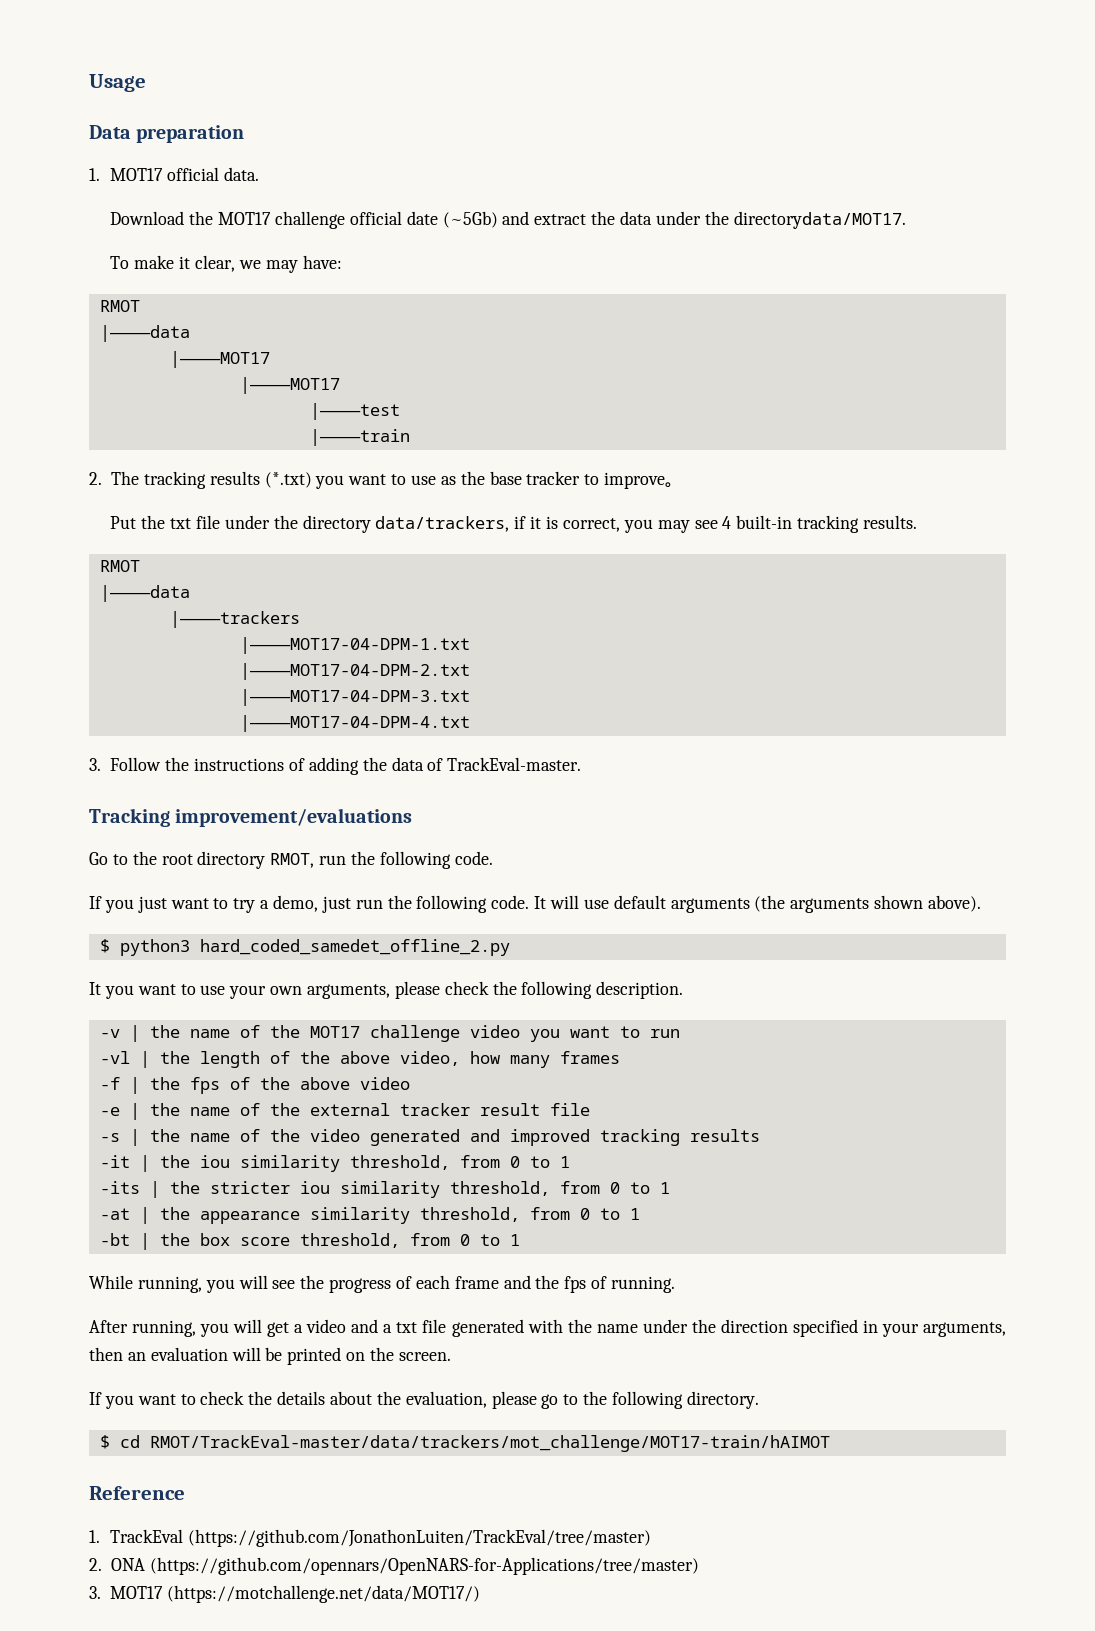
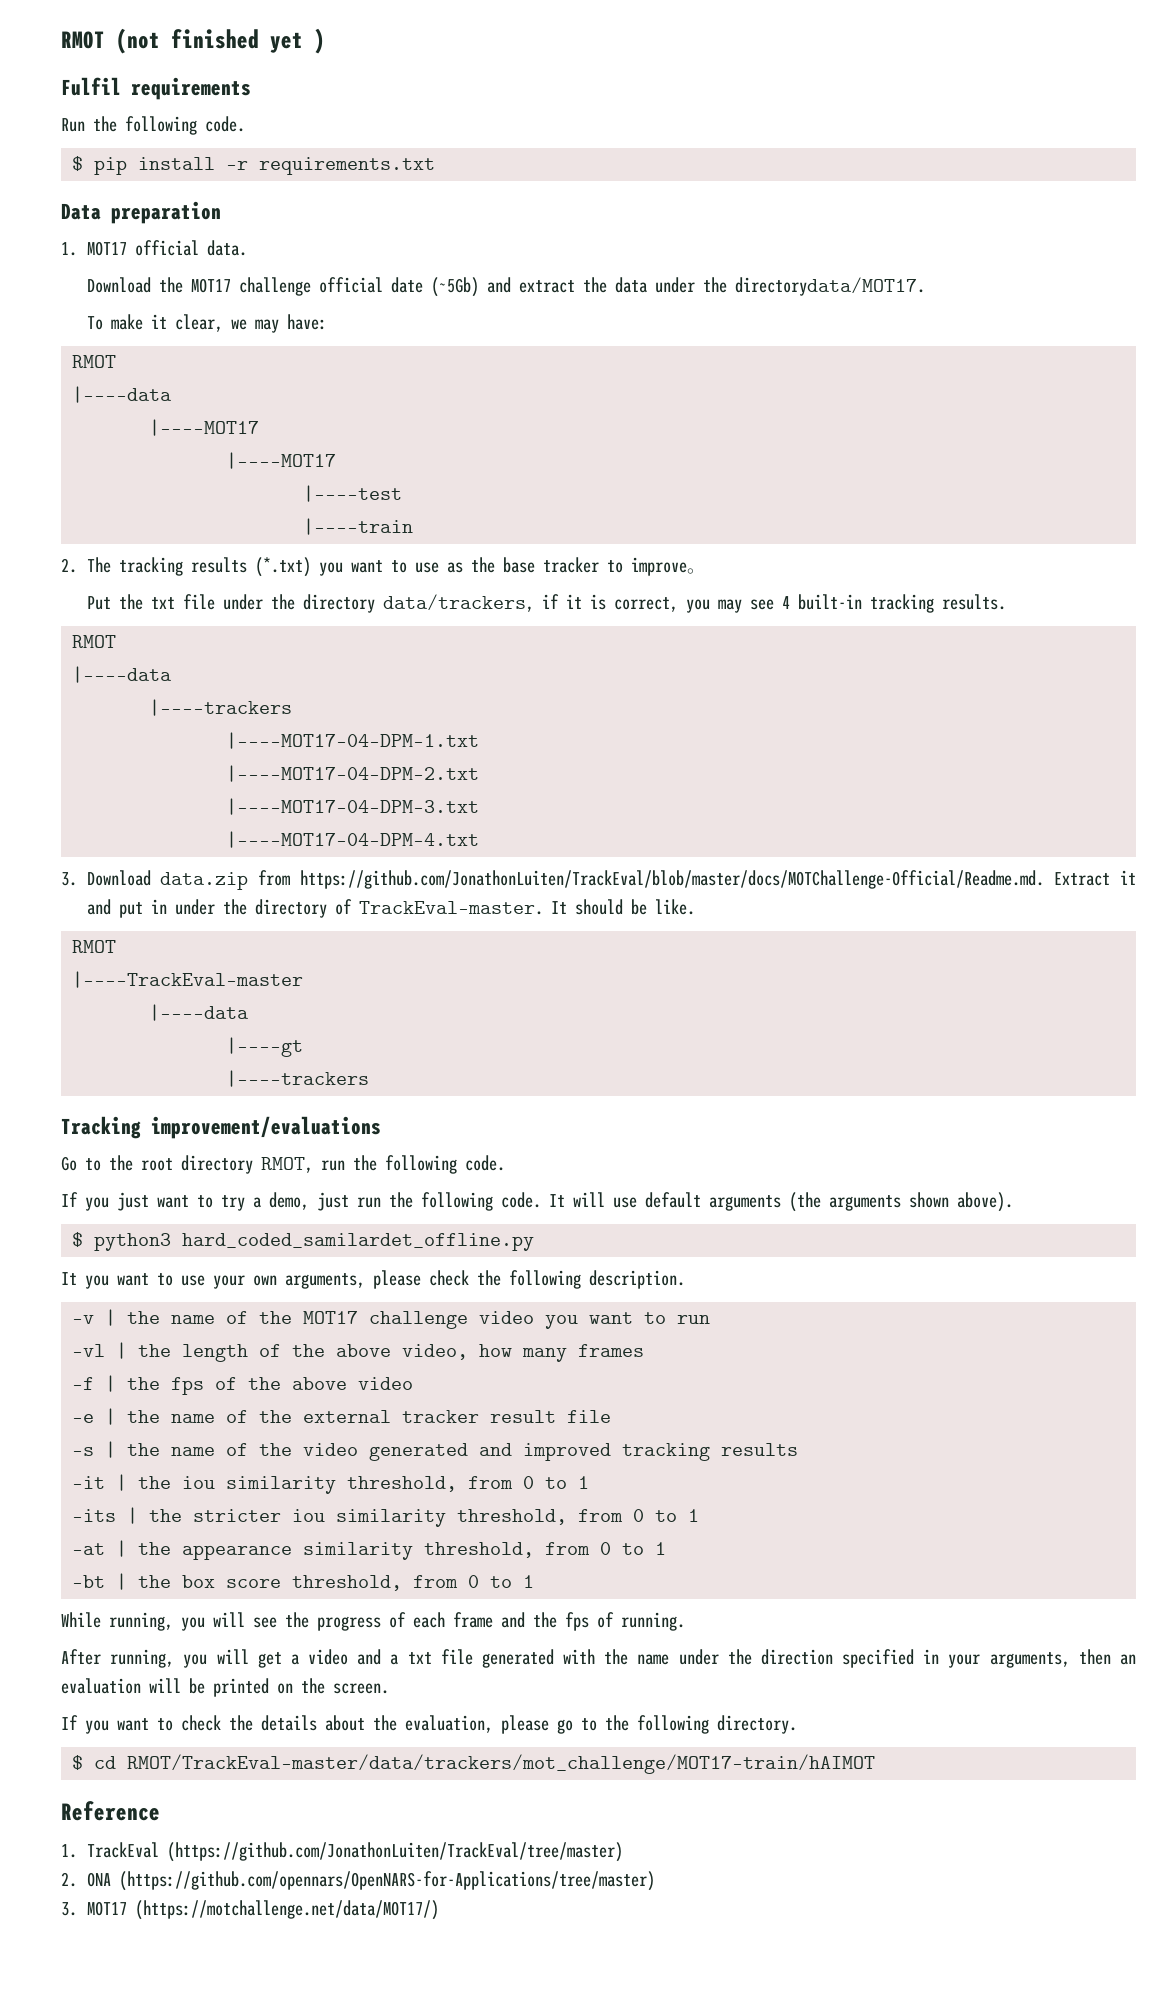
- Usage
+ RMOT (not finished yet )
+ Fulfil requirements
+ Run the following code.
+ $ pip install -r requirements.txt
- 3. Follow the instructions of adding the data of TrackEval-master.
+ 3. Download data.zip from https://github.com/JonathonLuiten/TrackEval/blob/master/docs/MOTChallenge-Official/Readme.md. Extract it and put in under the directory of TrackEval-master. It should be like.
+ RMOT
+ |————TrackEval-master
+ |————data
+ |————gt
+ |————trackers
- $ python3 hard_coded_samedet_offline_2.py
+ $ python3 hard_coded_samilardet_offline.py

